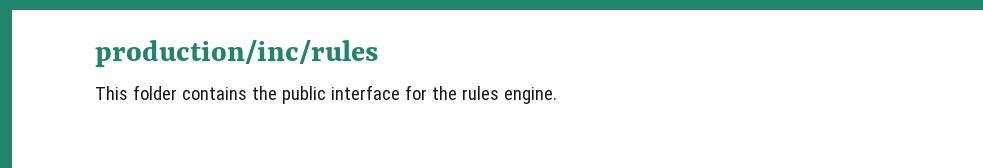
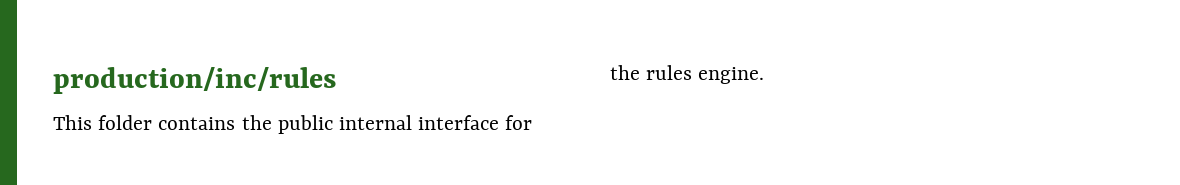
- This folder contains the public interface for the rules engine.
+ This folder contains the public internal interface for the rules engine.

